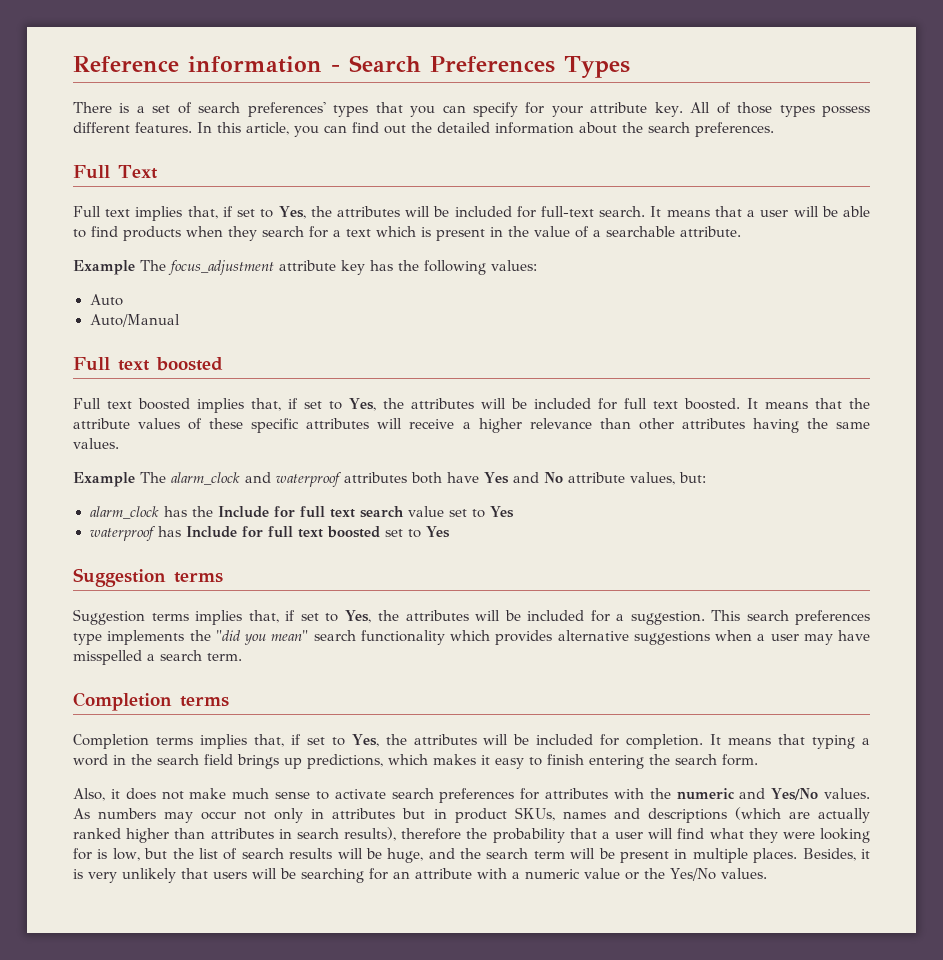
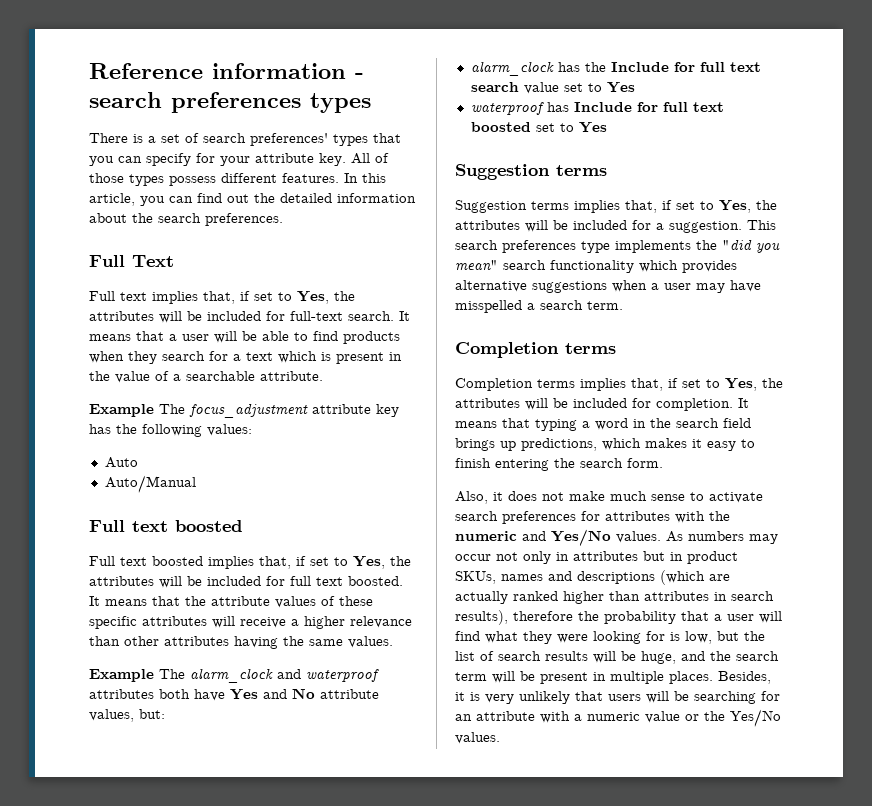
- Reference information - Search Preferences Types
+ Reference information - search preferences types

